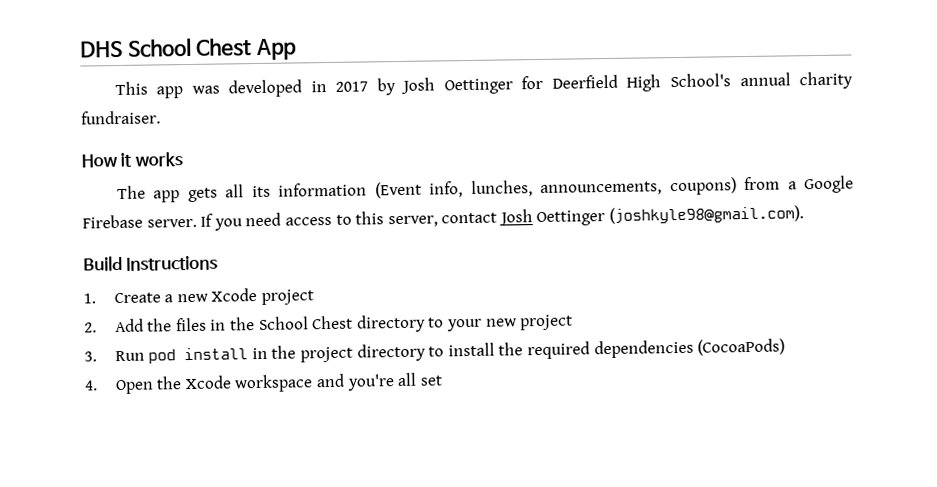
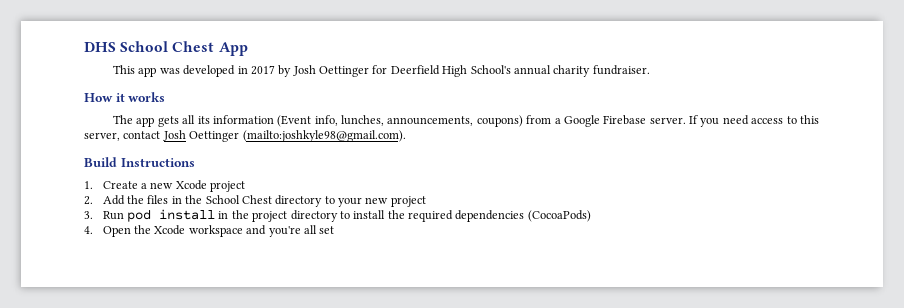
- If you need access to this server, contact Josh Oettinger (joshkyle98@gmail.com).
+ If you need access to this server, contact Josh Oettinger (mailto:joshkyle98@gmail.com).

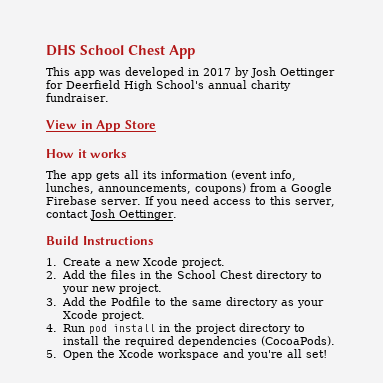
+ View in App Store
- The app gets all its information (Event info, lunches, announcements, coupons) from a Google Firebase server.
+ The app gets all its information (event info, lunches, announcements, coupons) from a Google Firebase server.
- If you need access to this server, contact Josh Oettinger (mailto:joshkyle98@gmail.com).
+ If you need access to this server, contact Josh Oettinger.
- 1. Create a new Xcode project
+ 1. Create a new Xcode project.
- 2. Add the files in the School Chest directory to your new project
- 3. Run pod install in the project directory to install the required dependencies (CocoaPods)
- 4. Open the Xcode workspace and you're all set
+ 2. Add the files in the School Chest directory to your new project.
+ 3. Add the Podfile to the same directory as your Xcode project.
+ 4. Run pod install in the project directory to install the required dependencies (CocoaPods).
+ 5. Open the Xcode workspace and you're all set!

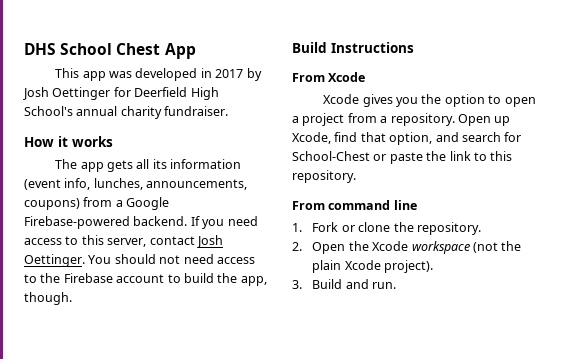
- View in App Store
- The app gets all its information (event info, lunches, announcements, coupons) from a Google Firebase server.
+ The app gets all its information (event info, lunches, announcements, coupons) from a Google Firebase-powered backend.
- If you need access to this server, contact Josh Oettinger.
+ If you need access to this server, contact Josh Oettinger. You should not need access to the Firebase account to build the app, though.
  Build Instructions
- 1. Create a new Xcode project.
- 2. Add the files in the School Chest directory to your new project.
- 3. Add the Podfile to the same directory as your Xcode project.
- 4. Run pod install in the project directory to install the required dependencies (CocoaPods).
- 5. Open the Xcode workspace and you're all set!
+ From Xcode
+ Xcode gives you the option to open a project from a repository. Open up Xcode, find that option, and search for School-Chest or paste the link to this repository.
+ From command line
+ 1. Fork or clone the repository.
+ 2. Open the Xcode workspace (not the plain Xcode project).
+ 3. Build and run.

